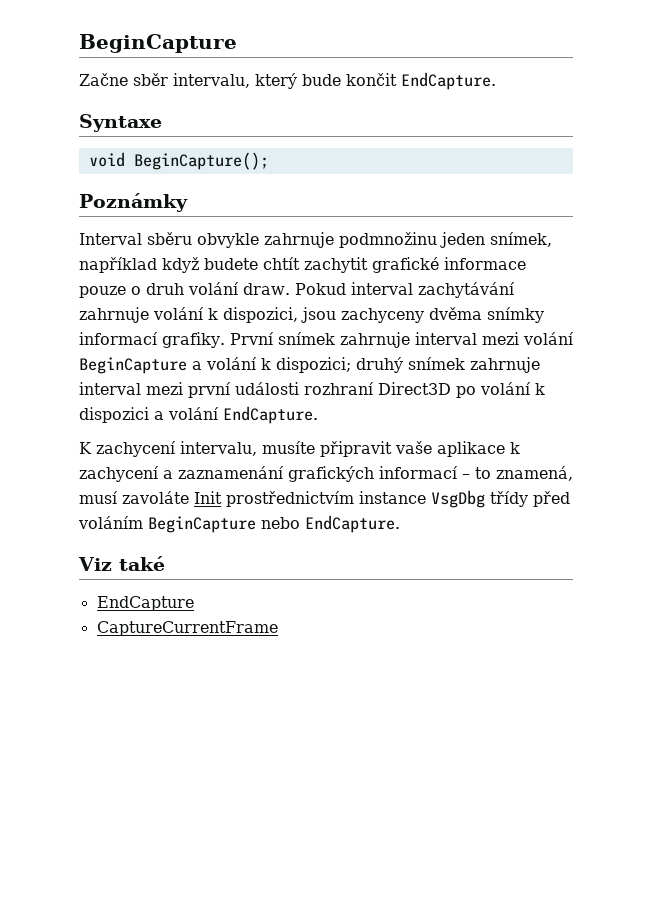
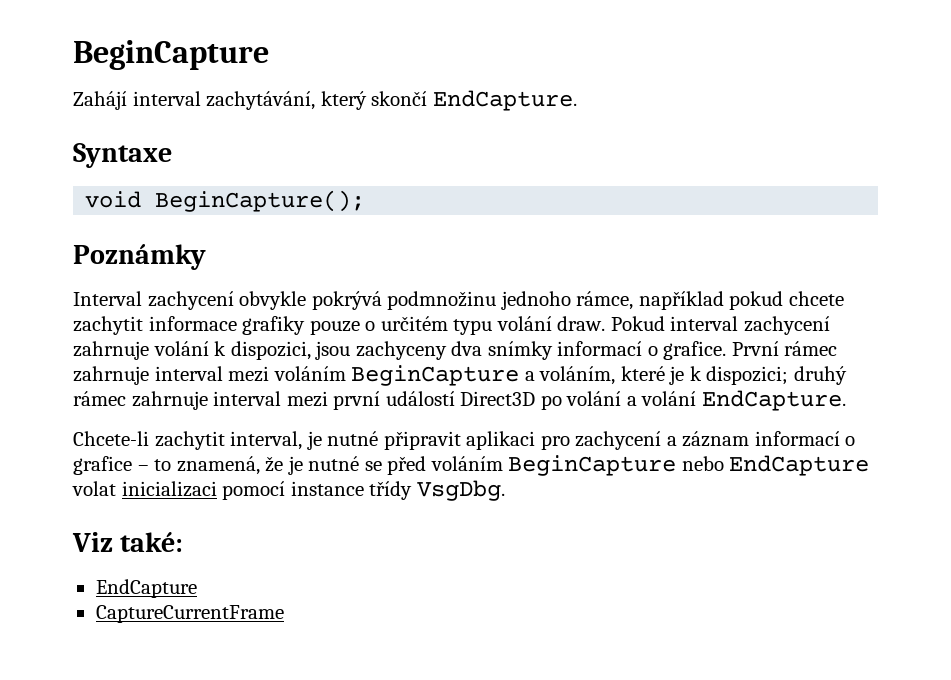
- Začne sběr intervalu, který bude končit EndCapture.
+ Zahájí interval zachytávání, který skončí EndCapture.
- Interval sběru obvykle zahrnuje podmnožinu jeden snímek, například když budete chtít zachytit grafické informace pouze o druh volání draw.
+ Interval zachycení obvykle pokrývá podmnožinu jednoho rámce, například pokud chcete zachytit informace grafiky pouze o určitém typu volání draw.
- Pokud interval zachytávání zahrnuje volání k dispozici, jsou zachyceny dvěma snímky informací grafiky. První snímek zahrnuje interval mezi volání BeginCapture a volání k dispozici; druhý snímek zahrnuje interval mezi první události rozhraní Direct3D po volání k dispozici a volání EndCapture.
+ Pokud interval zachycení zahrnuje volání k dispozici, jsou zachyceny dva snímky informací o grafice. První rámec zahrnuje interval mezi voláním BeginCapture a voláním, které je k dispozici; druhý rámec zahrnuje interval mezi první událostí Direct3D po volání a volání EndCapture.
- K zachycení intervalu, musíte připravit vaše aplikace k zachycení a zaznamenání grafických informací – to znamená, musí zavoláte Init prostřednictvím instance VsgDbg třídy před voláním BeginCapture nebo EndCapture.
+ Chcete-li zachytit interval, je nutné připravit aplikaci pro zachycení a záznam informací o grafice – to znamená, že je nutné se před voláním BeginCapture nebo EndCapture volat inicializaci pomocí instance třídy VsgDbg.
- Viz také
+ Viz také:

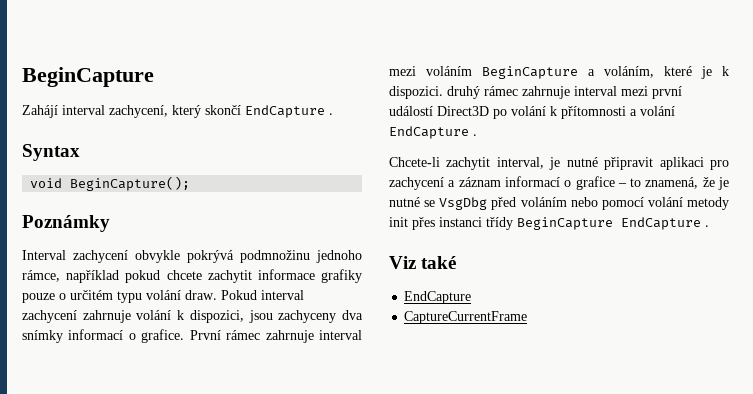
- Zahájí interval zachytávání, který skončí EndCapture.
- Syntaxe
+ Zahájí interval zachycení, který skončí EndCapture .
+ Syntax
- První rámec zahrnuje interval mezi voláním BeginCapture a voláním, které je k dispozici; druhý rámec zahrnuje interval mezi první událostí Direct3D po volání a volání EndCapture.
+ První rámec zahrnuje interval mezi voláním BeginCapture a voláním, které je k dispozici. druhý rámec zahrnuje interval mezi první událostí Direct3D po volání k přítomnosti a volání EndCapture .
- Chcete-li zachytit interval, je nutné připravit aplikaci pro zachycení a záznam informací o grafice – to znamená, že je nutné se před voláním BeginCapture nebo EndCapture volat inicializaci pomocí instance třídy VsgDbg.
+ Chcete-li zachytit interval, je nutné připravit aplikaci pro zachycení a záznam informací o grafice – to znamená, že je nutné se VsgDbg před voláním nebo pomocí volání metody init přes instanci třídy BeginCapture EndCapture .
- Viz také:
+ Viz také

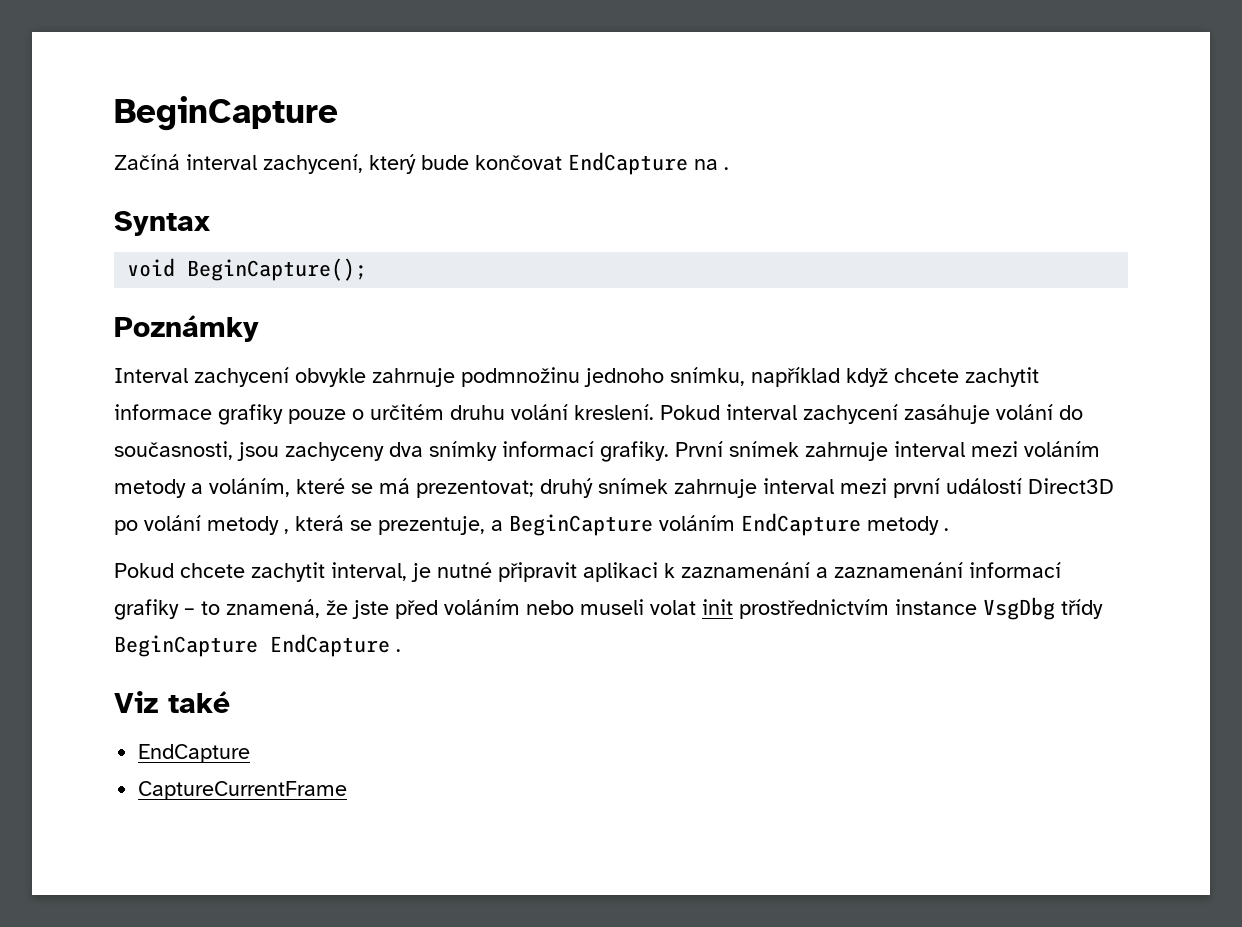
- Zahájí interval zachycení, který skončí EndCapture .
+ Začíná interval zachycení, který bude končovat EndCapture na .
- Interval zachycení obvykle pokrývá podmnožinu jednoho rámce, například pokud chcete zachytit informace grafiky pouze o určitém typu volání draw. Pokud interval zachycení zahrnuje volání k dispozici, jsou zachyceny dva snímky informací o grafice. První rámec zahrnuje interval mezi voláním BeginCapture a voláním, které je k dispozici. druhý rámec zahrnuje interval mezi první událostí Direct3D po volání k přítomnosti a volání EndCapture .
- Chcete-li zachytit interval, je nutné připravit aplikaci pro zachycení a záznam informací o grafice – to znamená, že je nutné se VsgDbg před voláním nebo pomocí volání metody init přes instanci třídy BeginCapture EndCapture .
+ Interval zachycení obvykle zahrnuje podmnožinu jednoho snímku, například když chcete zachytit informace grafiky pouze o určitém druhu volání kreslení. Pokud interval zachycení zasáhuje volání do současnosti, jsou zachyceny dva snímky informací grafiky. První snímek zahrnuje interval mezi voláním metody a voláním, které se má prezentovat; druhý snímek zahrnuje interval mezi první událostí Direct3D po volání metody , která se prezentuje, a BeginCapture voláním EndCapture metody .
+ Pokud chcete zachytit interval, je nutné připravit aplikaci k zaznamenání a zaznamenání informací grafiky – to znamená, že jste před voláním nebo museli volat init prostřednictvím instance VsgDbg třídy BeginCapture EndCapture .

